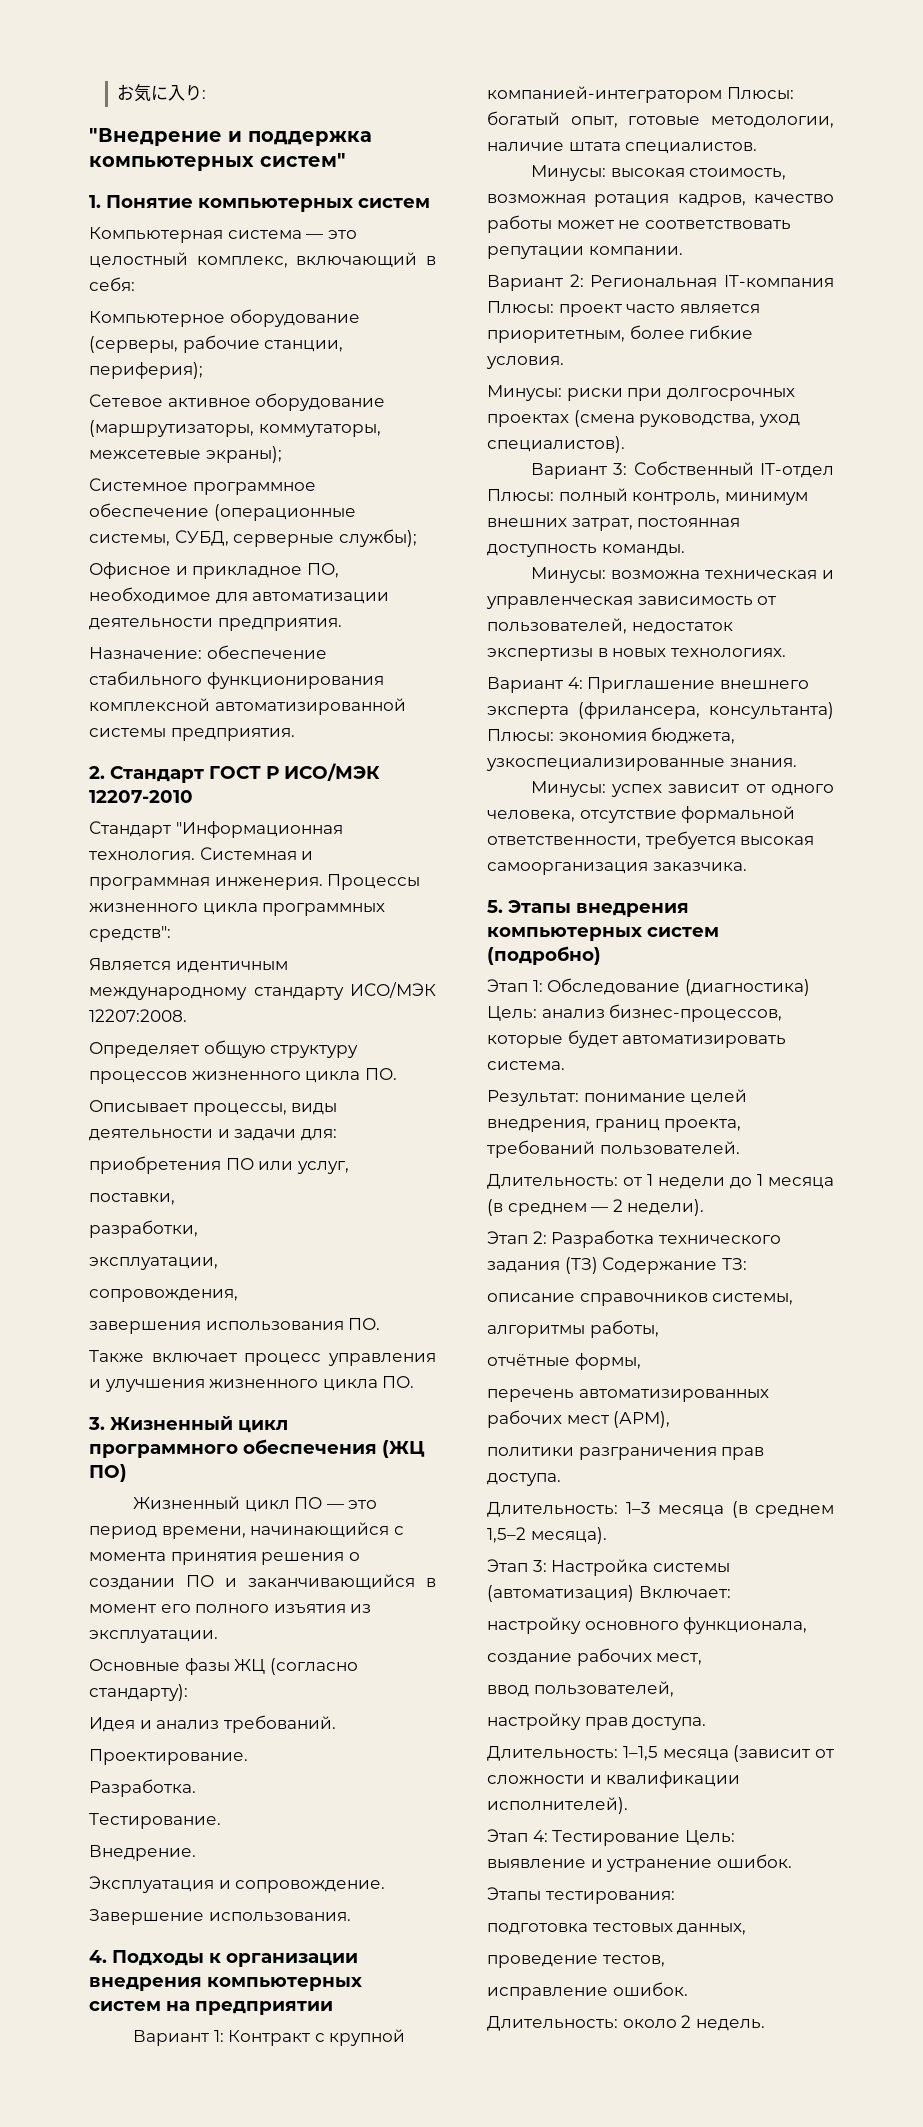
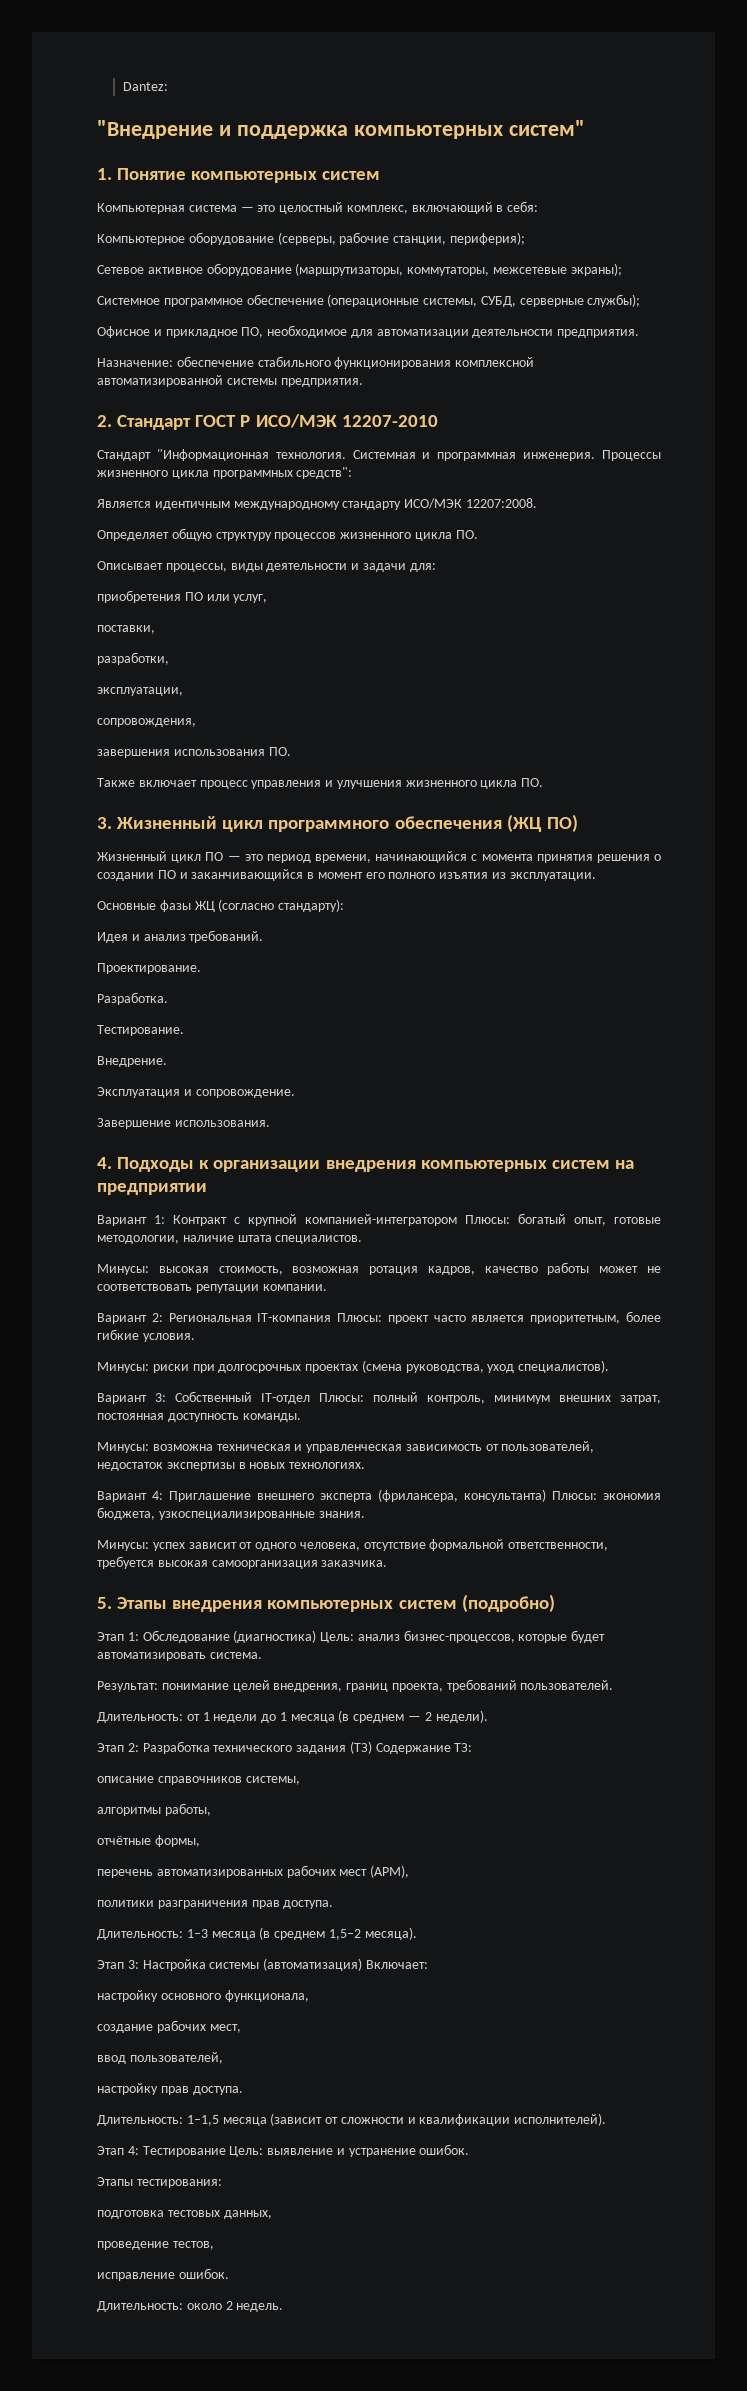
- お気に入り:
+ Dantez:

